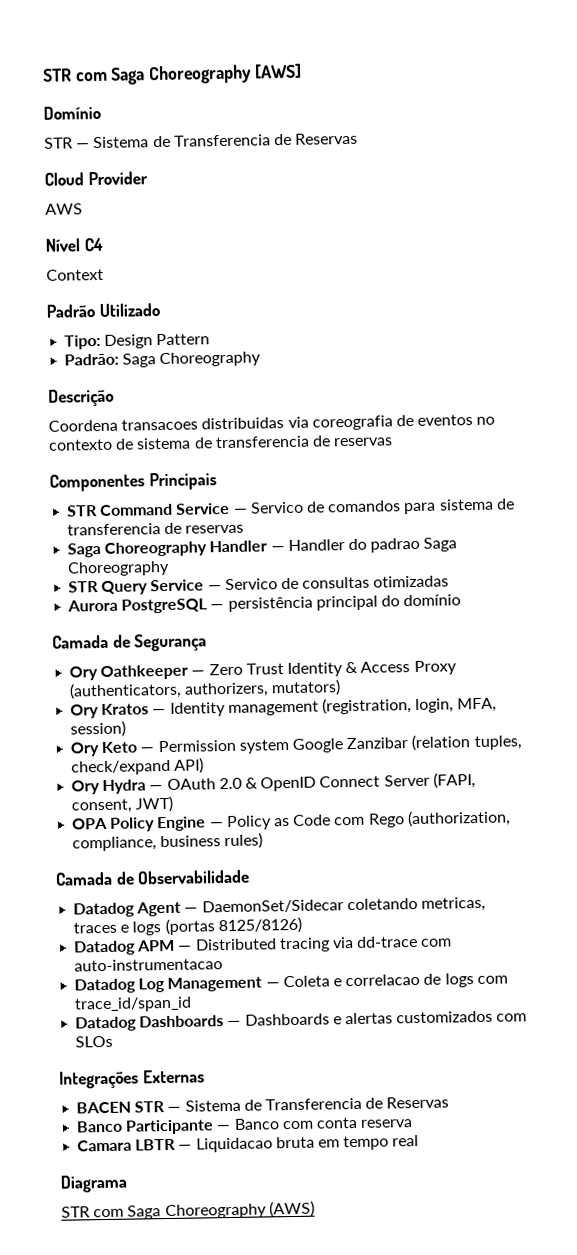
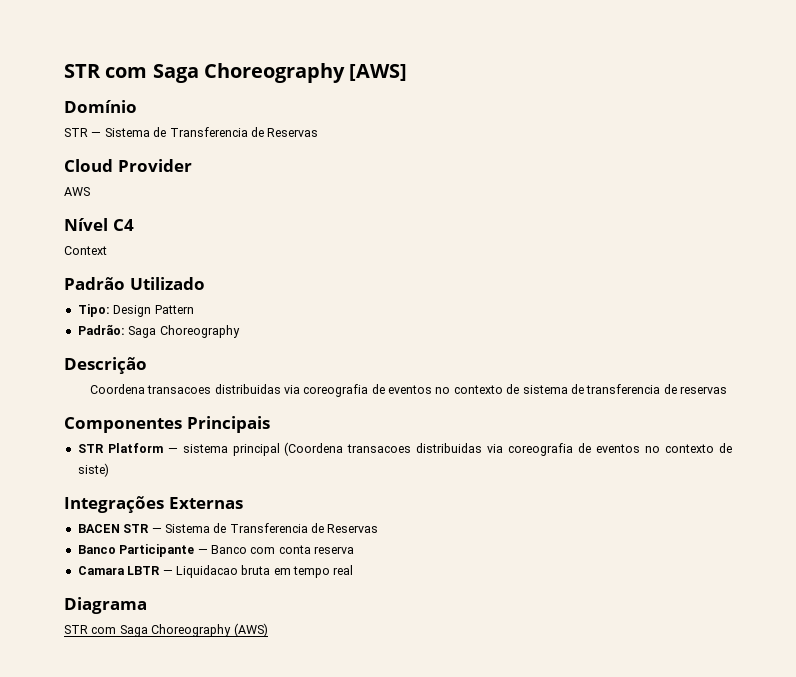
- STR Command Service — Servico de comandos para sistema de transferencia de reservas
- Saga Choreography Handler — Handler do padrao Saga Choreography
- STR Query Service — Servico de consultas otimizadas
- Aurora PostgreSQL — persistência principal do domínio
- Camada de Segurança
- Ory Oathkeeper — Zero Trust Identity & Access Proxy (authenticators, authorizers, mutators)
- Ory Kratos — Identity management (registration, login, MFA, session)
- Ory Keto — Permission system Google Zanzibar (relation tuples, check/expand API)
- Ory Hydra — OAuth 2.0 & OpenID Connect Server (FAPI, consent, JWT)
- OPA Policy Engine — Policy as Code com Rego (authorization, compliance, business rules)
- Camada de Observabilidade
- Datadog Agent — DaemonSet/Sidecar coletando metricas, traces e logs (portas 8125/8126)
- Datadog APM — Distributed tracing via dd-trace com auto-instrumentacao
- Datadog Log Management — Coleta e correlacao de logs com trace_id/span_id
- Datadog Dashboards — Dashboards e alertas customizados com SLOs
+ STR Platform — sistema principal (Coordena transacoes distribuidas via coreografia de eventos no contexto de siste)

